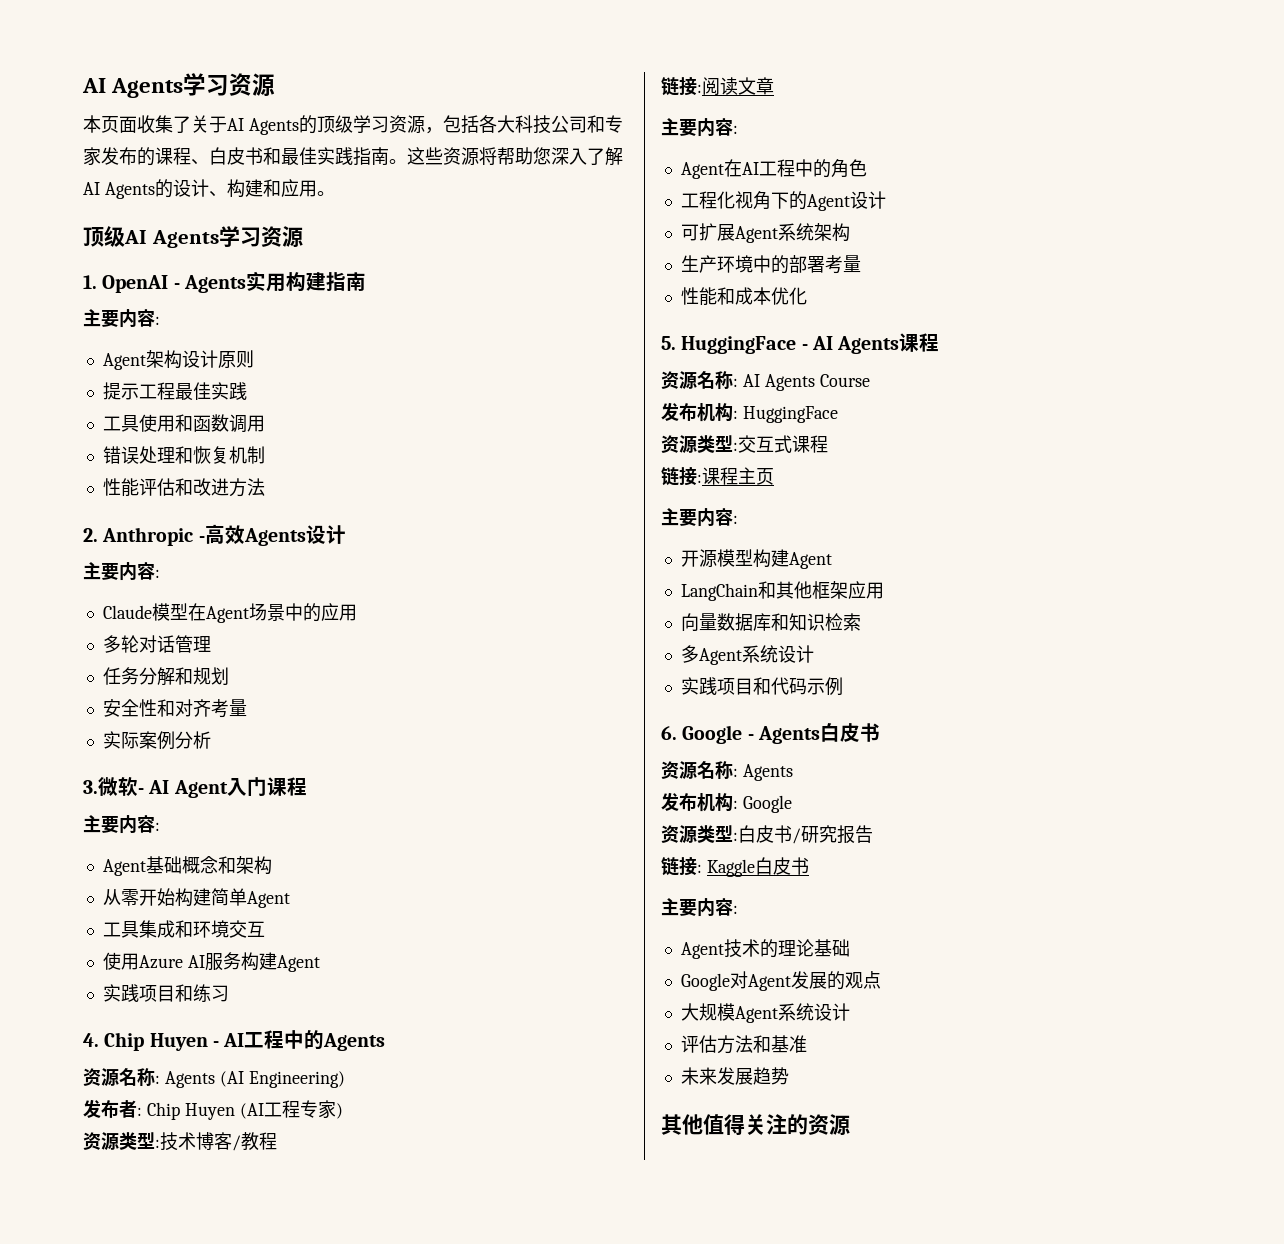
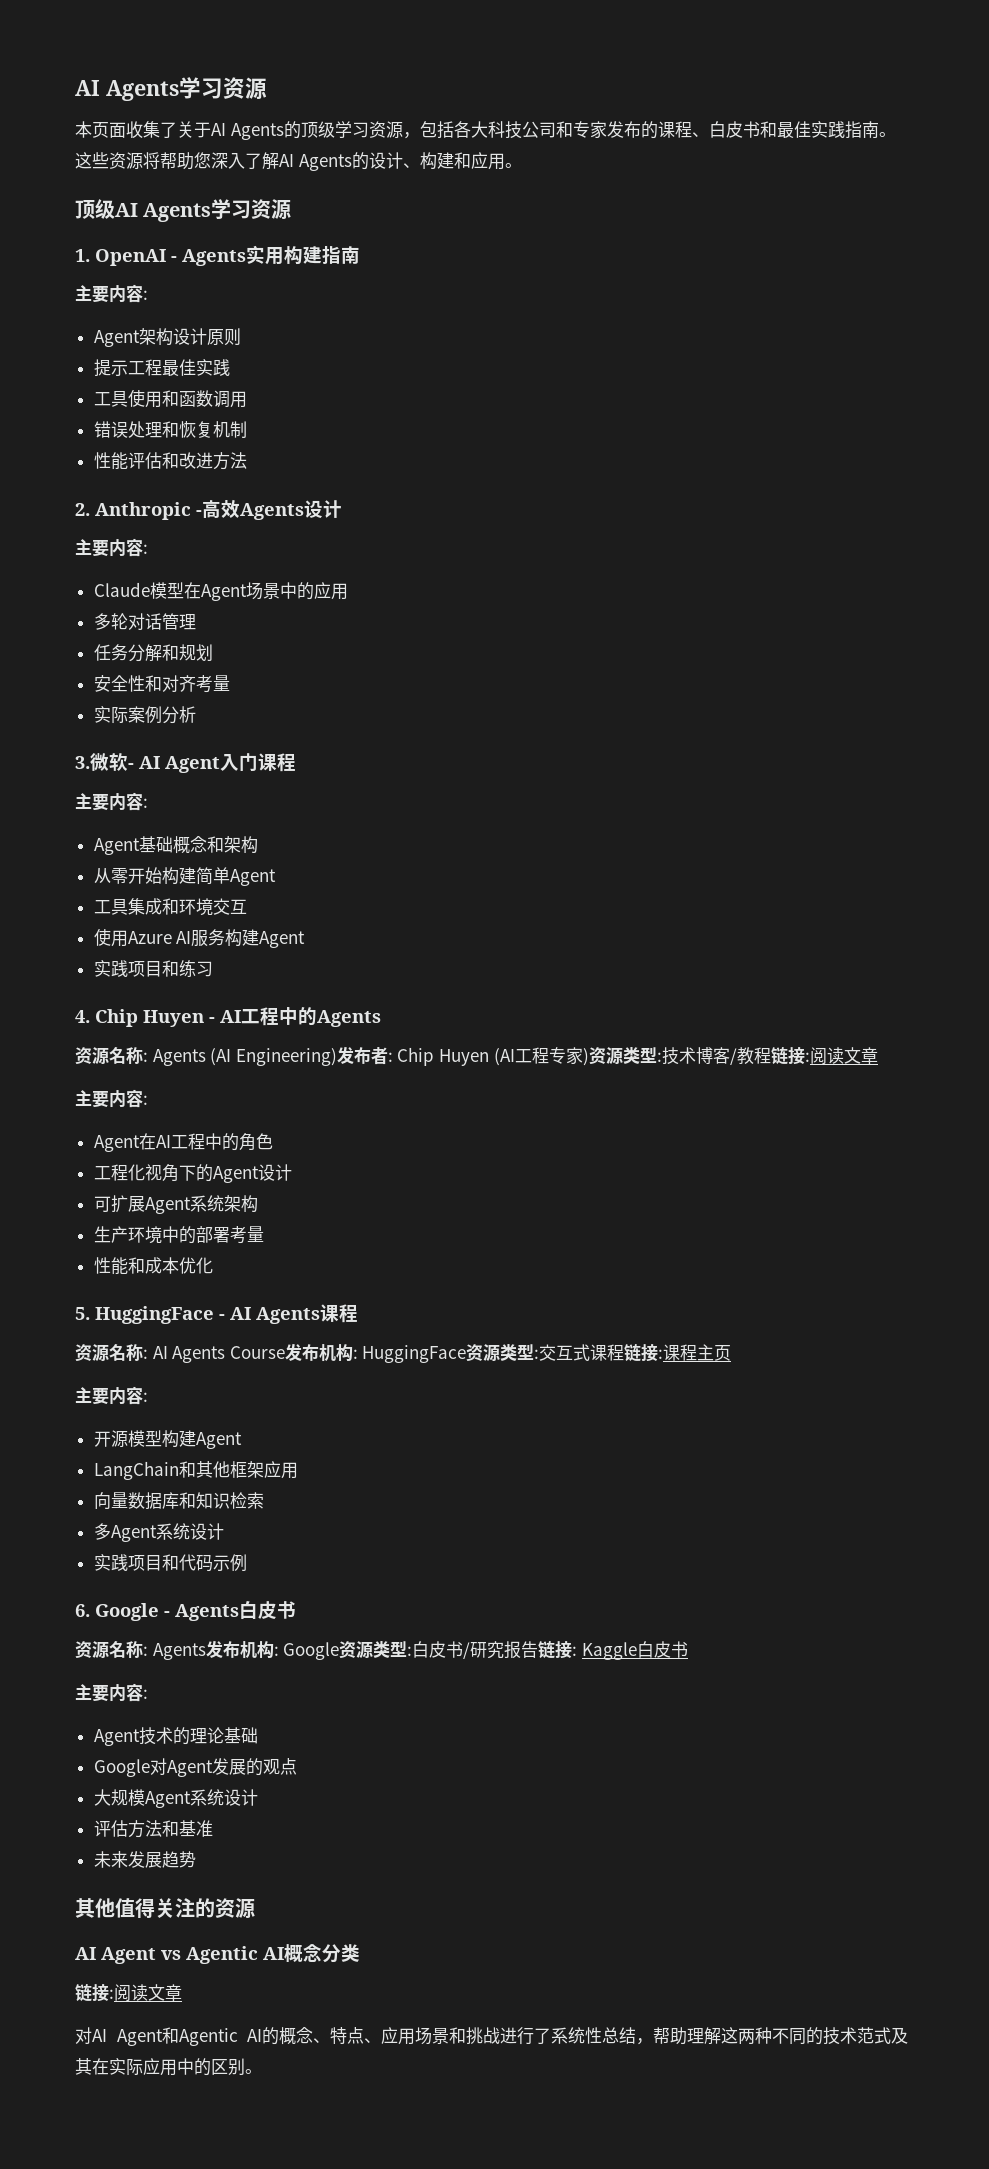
- 资源名称: Agents (AI Engineering)
- 发布者: Chip Huyen (AI工程专家)
- 资源类型:技术博客/教程
- 链接:阅读文章
+ 资源名称: Agents (AI Engineering)发布者: Chip Huyen (AI工程专家)资源类型:技术博客/教程链接:阅读文章
- 资源名称: AI Agents Course
- 发布机构: HuggingFace
- 资源类型:交互式课程
- 链接:课程主页
+ 资源名称: AI Agents Course发布机构: HuggingFace资源类型:交互式课程链接:课程主页
  6. Google - Agents白皮书
- 资源名称: Agents
- 发布机构: Google
- 资源类型:白皮书/研究报告
- 链接: Kaggle白皮书
+ 资源名称: Agents发布机构: Google资源类型:白皮书/研究报告链接: Kaggle白皮书
+ AI Agent vs Agentic AI概念分类
+ 链接:阅读文章
+ 对AI Agent和Agentic AI的概念、特点、应用场景和挑战进行了系统性总结，帮助理解这两种不同的技术范式及其在实际应用中的区别。

